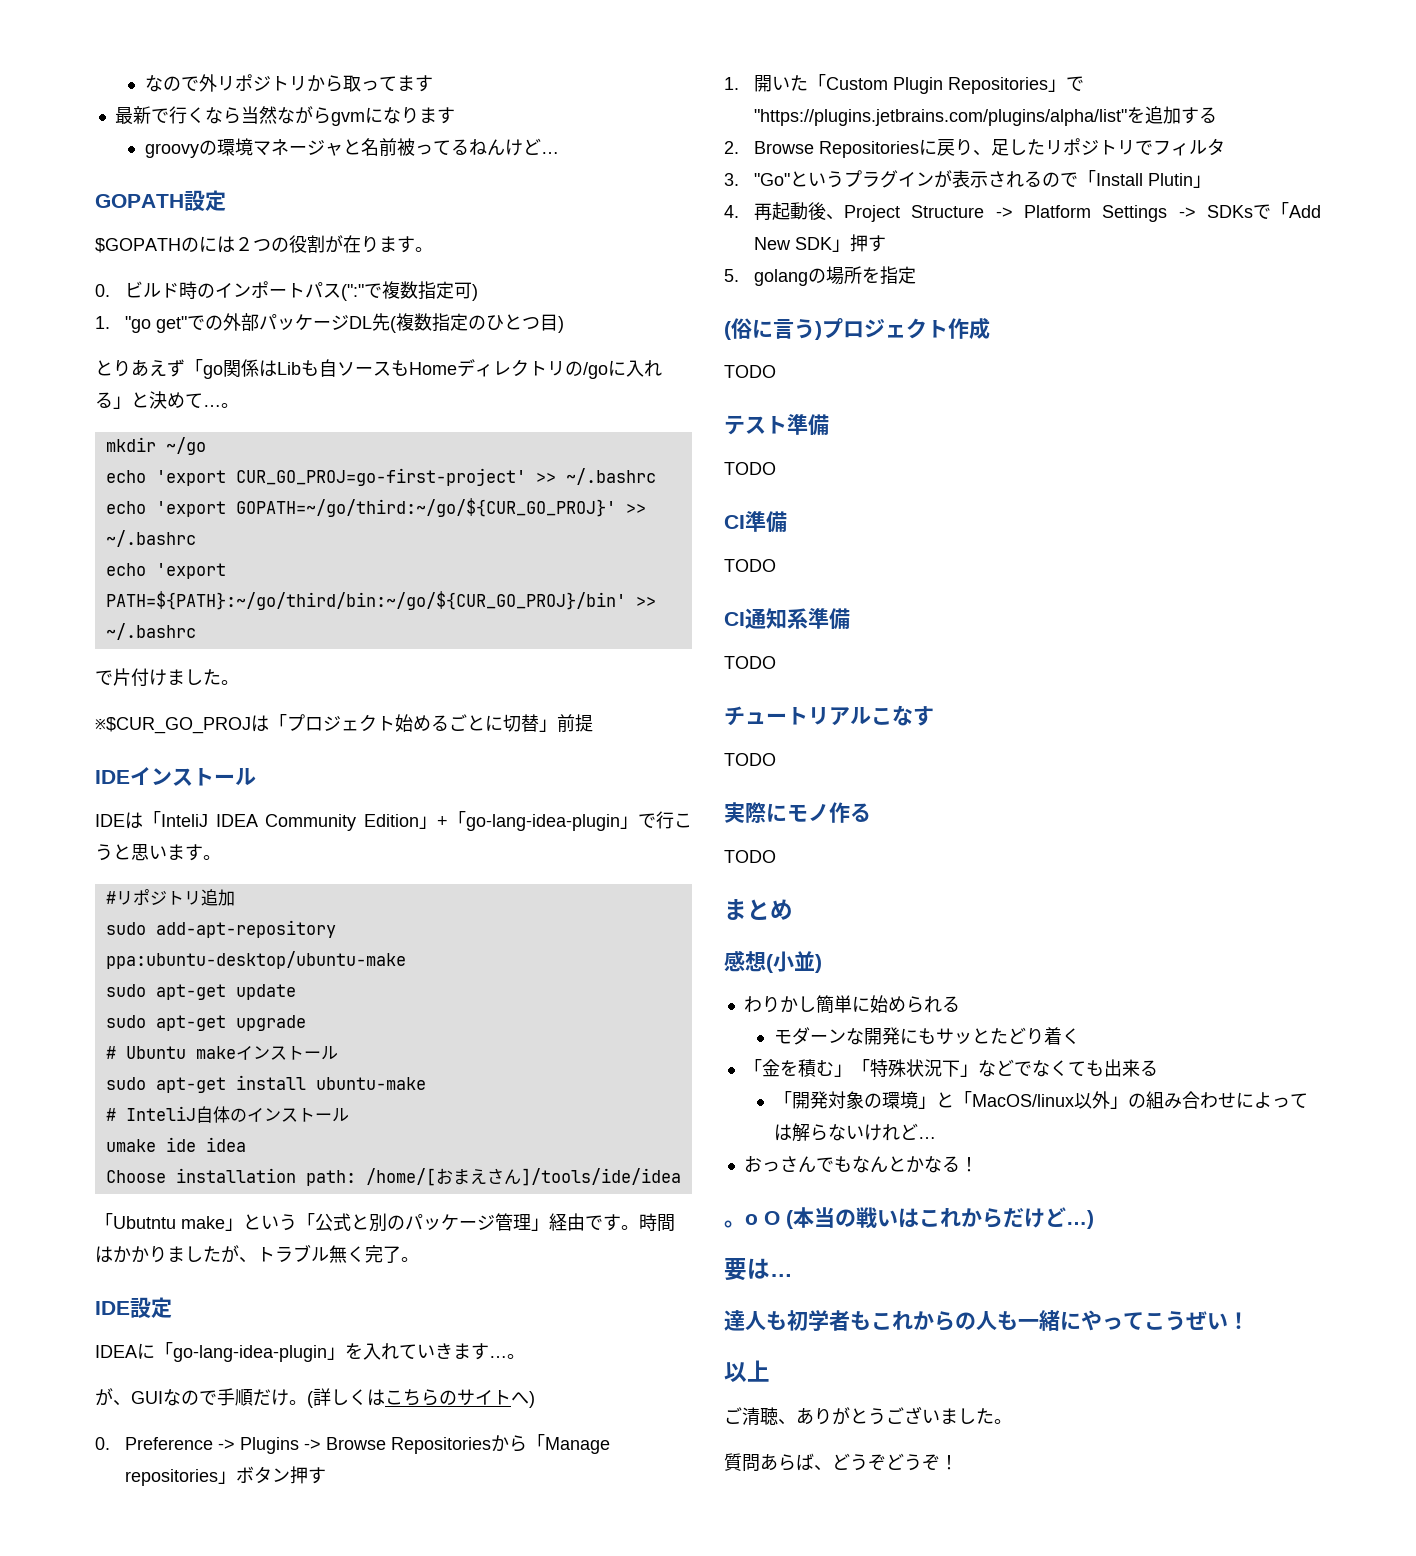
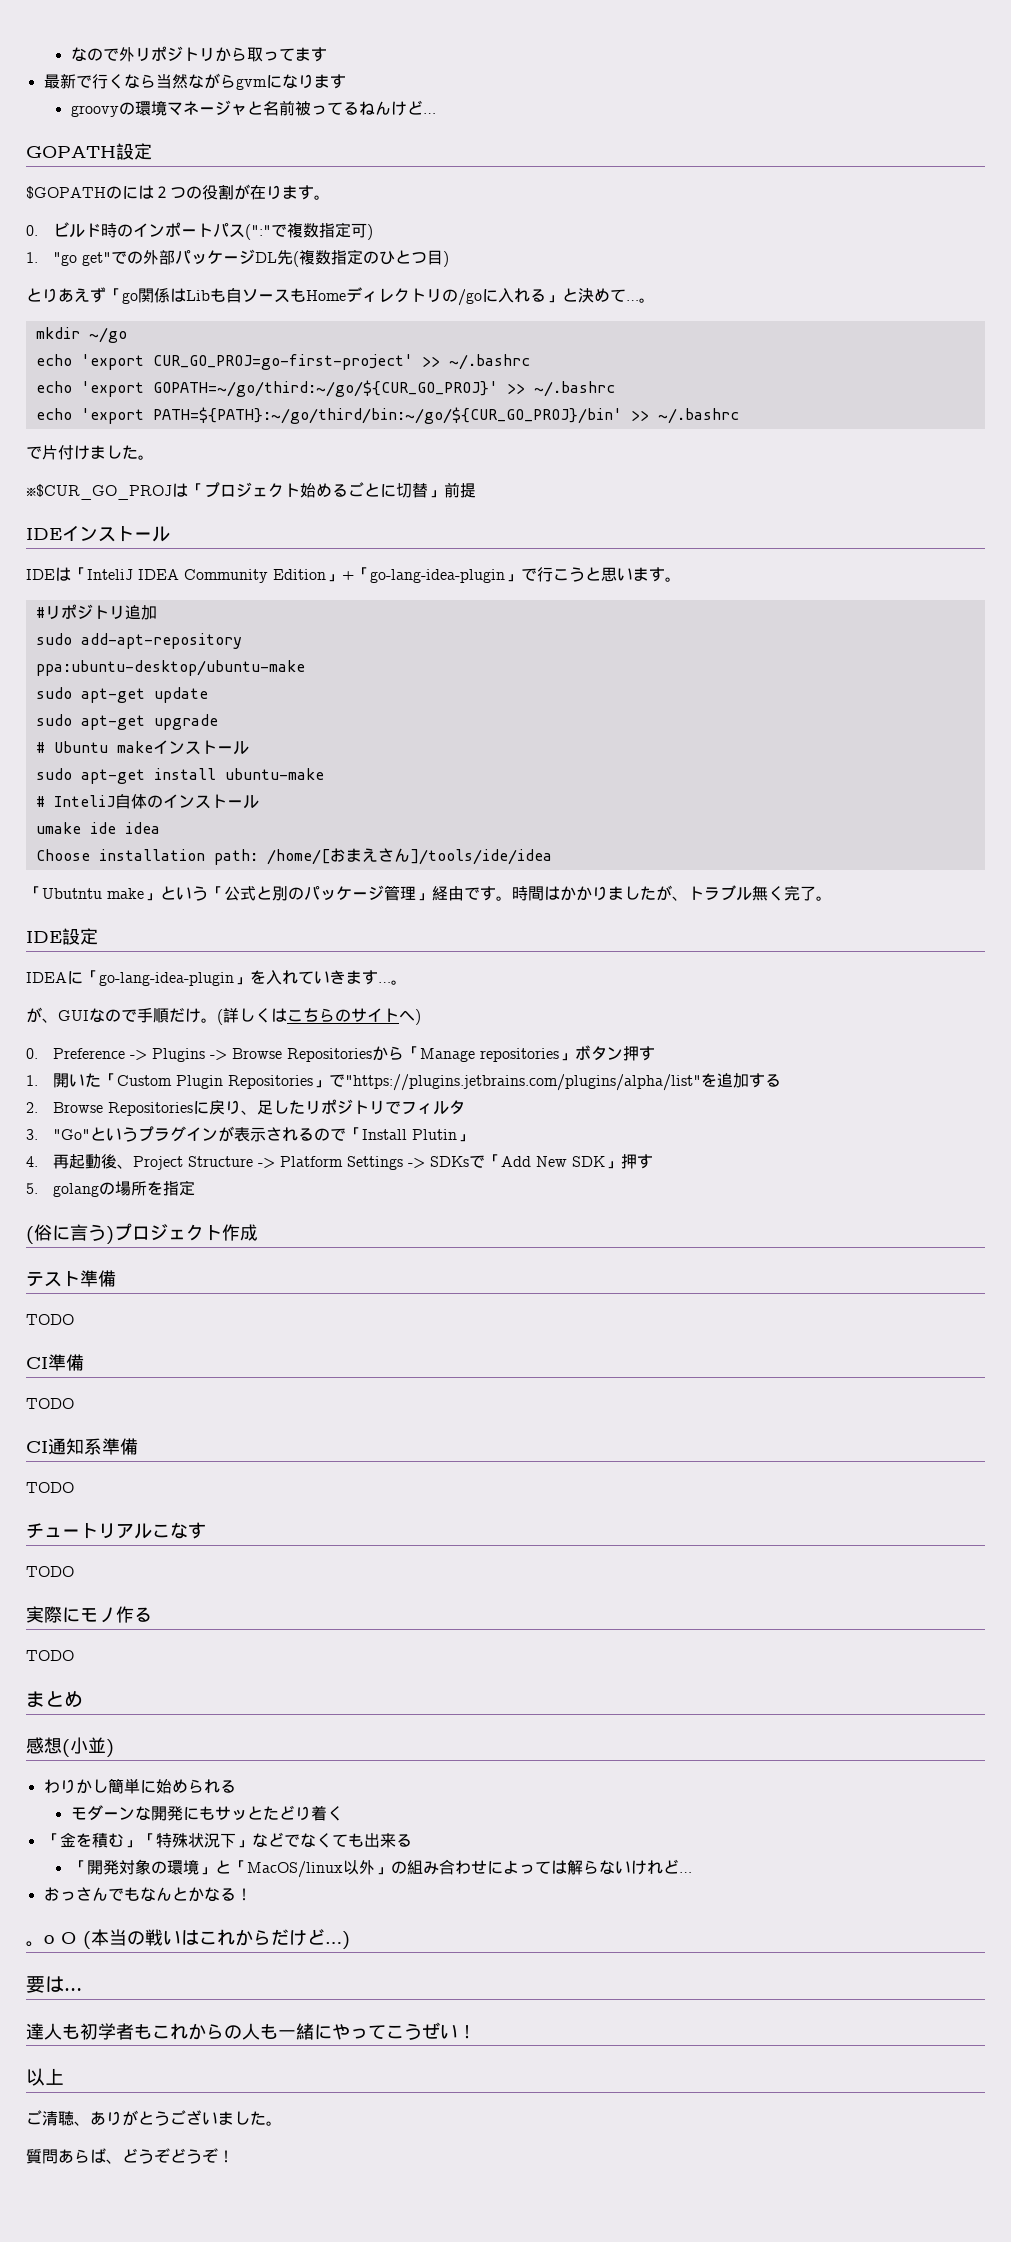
  (俗に言う)プロジェクト作成
- TODO

